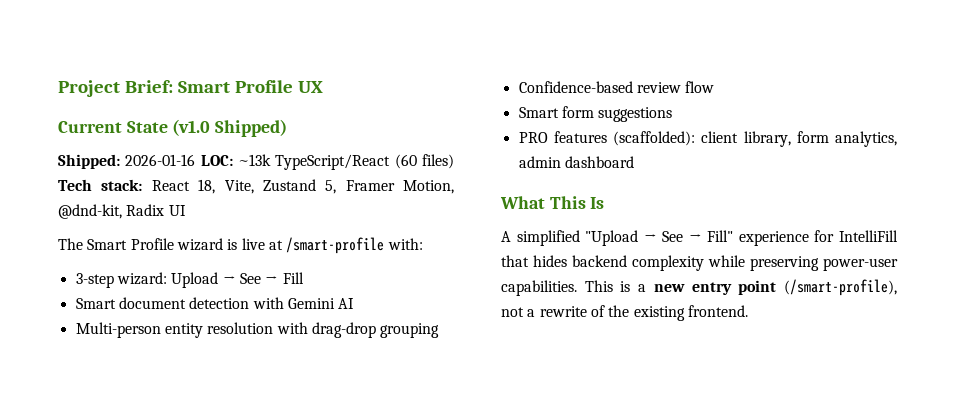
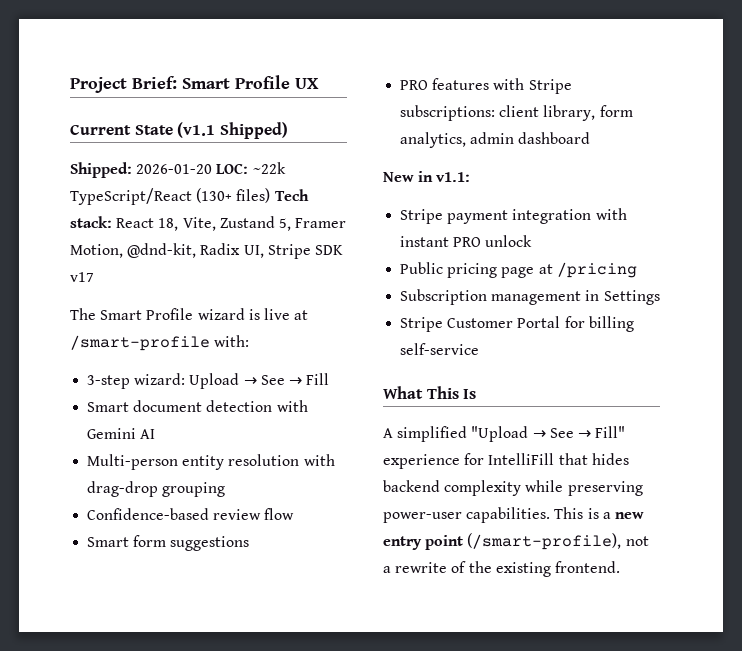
- Current State (v1.0 Shipped)
+ Current State (v1.1 Shipped)
- Shipped: 2026-01-16 LOC: ~13k TypeScript/React (60 files) Tech stack: React 18, Vite, Zustand 5, Framer Motion, @dnd-kit, Radix UI
+ Shipped: 2026-01-20 LOC: ~22k TypeScript/React (130+ files) Tech stack: React 18, Vite, Zustand 5, Framer Motion, @dnd-kit, Radix UI, Stripe SDK v17
- PRO features (scaffolded): client library, form analytics, admin dashboard
+ PRO features with Stripe subscriptions: client library, form analytics, admin dashboard
+ New in v1.1:
+ Stripe payment integration with instant PRO unlock
+ Public pricing page at /pricing
+ Subscription management in Settings
+ Stripe Customer Portal for billing self-service

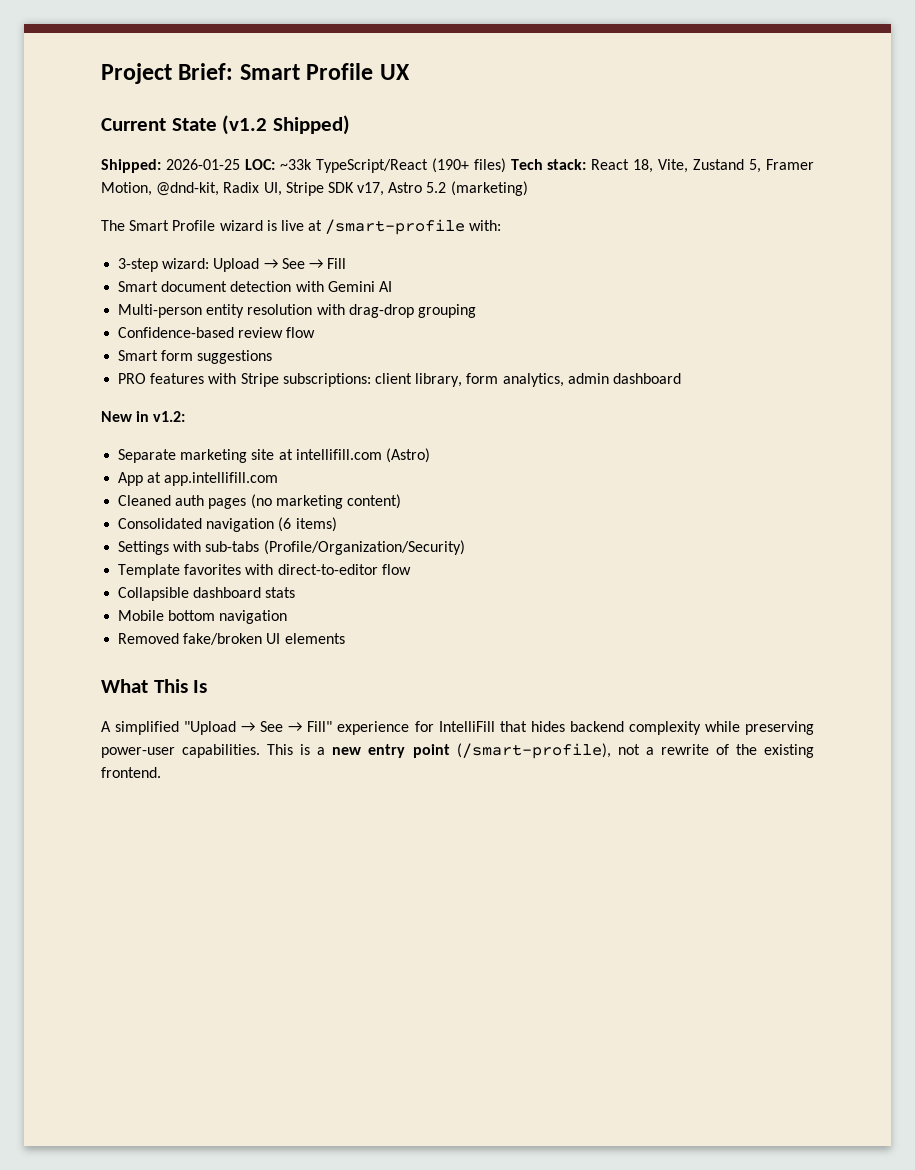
- Current State (v1.1 Shipped)
+ Current State (v1.2 Shipped)
- Shipped: 2026-01-20 LOC: ~22k TypeScript/React (130+ files) Tech stack: React 18, Vite, Zustand 5, Framer Motion, @dnd-kit, Radix UI, Stripe SDK v17
+ Shipped: 2026-01-25 LOC: ~33k TypeScript/React (190+ files) Tech stack: React 18, Vite, Zustand 5, Framer Motion, @dnd-kit, Radix UI, Stripe SDK v17, Astro 5.2 (marketing)
- New in v1.1:
- Stripe payment integration with instant PRO unlock
- Public pricing page at /pricing
- Subscription management in Settings
- Stripe Customer Portal for billing self-service
+ New in v1.2:
+ Separate marketing site at intellifill.com (Astro)
+ App at app.intellifill.com
+ Cleaned auth pages (no marketing content)
+ Consolidated navigation (6 items)
+ Settings with sub-tabs (Profile/Organization/Security)
+ Template favorites with direct-to-editor flow
+ Collapsible dashboard stats
+ Mobile bottom navigation
+ Removed fake/broken UI elements

